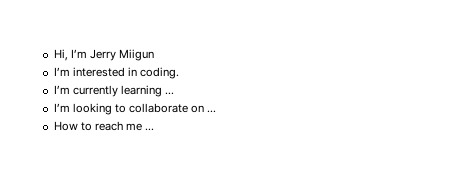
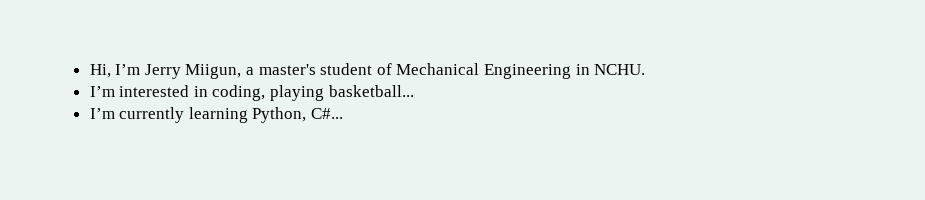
- Hi, I’m Jerry Miigun
+ Hi, I’m Jerry Miigun, a master's student of Mechanical Engineering in NCHU.
- I’m interested in coding.
+ I’m interested in coding, playing basketball...
- I’m currently learning ...
- I’m looking to collaborate on ...
- How to reach me ...
+ I’m currently learning Python, C#...

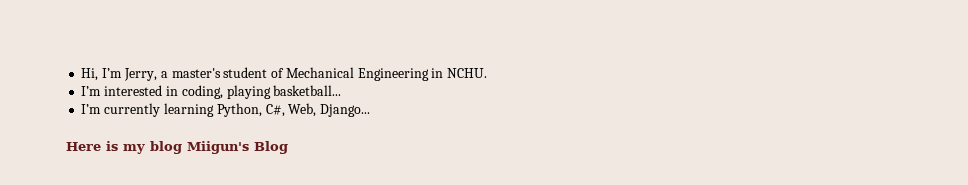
- Hi, I’m Jerry Miigun, a master's student of Mechanical Engineering in NCHU.
+ Hi, I’m Jerry, a master's student of Mechanical Engineering in NCHU.
- I’m currently learning Python, C#...
+ I’m currently learning Python, C#, Web, Django...
+ Here is my blog Miigun's Blog

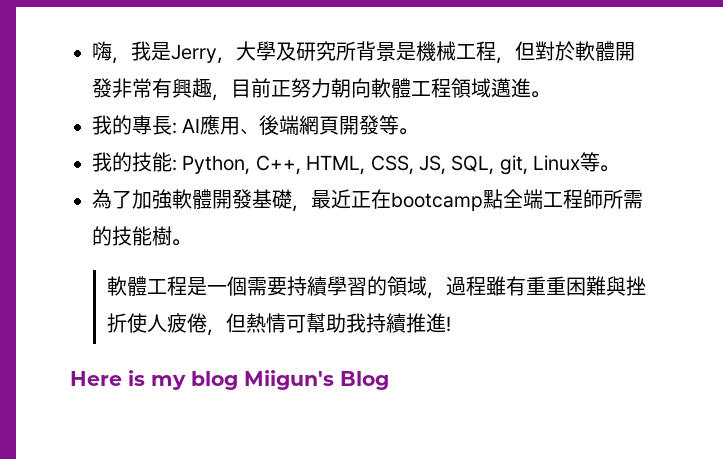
- Hi, I’m Jerry, a master's student of Mechanical Engineering in NCHU.
- I’m interested in coding, playing basketball...
- I’m currently learning Python, C#, Web, Django...
+ 嗨，我是Jerry，大學及研究所背景是機械工程，但對於軟體開發非常有興趣，目前正努力朝向軟體工程領域邁進。
+ 我的專長: AI應用、後端網頁開發等。
+ 我的技能: Python, C++, HTML, CSS, JS, SQL, git, Linux等。
+ 為了加強軟體開發基礎，最近正在bootcamp點全端工程師所需的技能樹。
+ 軟體工程是一個需要持續學習的領域，過程雖有重重困難與挫折使人疲倦，但熱情可幫助我持續推進!

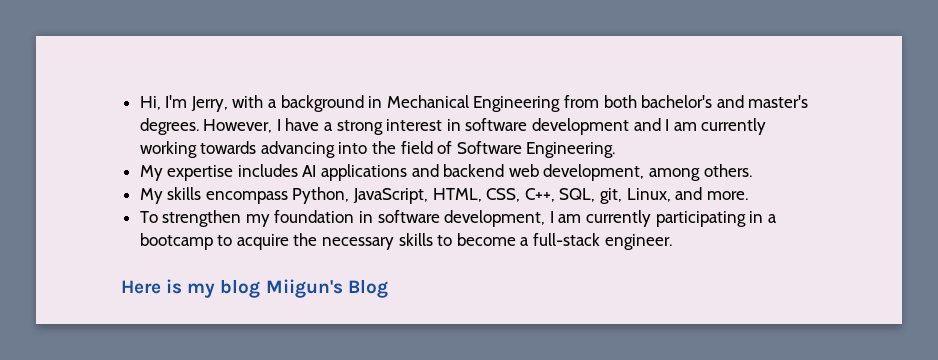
- 嗨，我是Jerry，大學及研究所背景是機械工程，但對於軟體開發非常有興趣，目前正努力朝向軟體工程領域邁進。
- 我的專長: AI應用、後端網頁開發等。
- 我的技能: Python, C++, HTML, CSS, JS, SQL, git, Linux等。
- 為了加強軟體開發基礎，最近正在bootcamp點全端工程師所需的技能樹。
- 軟體工程是一個需要持續學習的領域，過程雖有重重困難與挫折使人疲倦，但熱情可幫助我持續推進!
+ Hi, I'm Jerry, with a background in Mechanical Engineering from both bachelor's and master's degrees. However, I have a strong interest in software development and I am currently working towards advancing into the field of Software Engineering.
+ My expertise includes AI applications and backend web development, among others.
+ My skills encompass Python, JavaScript, HTML, CSS, C++, SQL, git, Linux, and more.
+ To strengthen my foundation in software development, I am currently participating in a bootcamp to acquire the necessary skills to become a full-stack engineer.

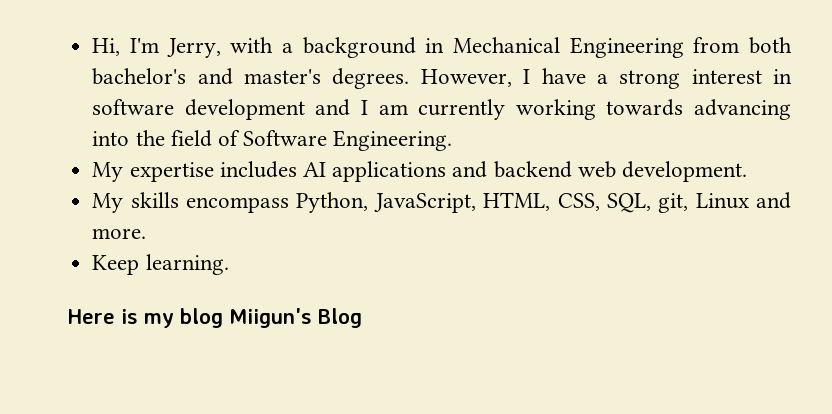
- My expertise includes AI applications and backend web development, among others.
+ My expertise includes AI applications and backend web development.
- My skills encompass Python, JavaScript, HTML, CSS, C++, SQL, git, Linux, and more.
+ My skills encompass Python, JavaScript, HTML, CSS, SQL, git, Linux and more.
- To strengthen my foundation in software development, I am currently participating in a bootcamp to acquire the necessary skills to become a full-stack engineer.
+ Keep learning.

